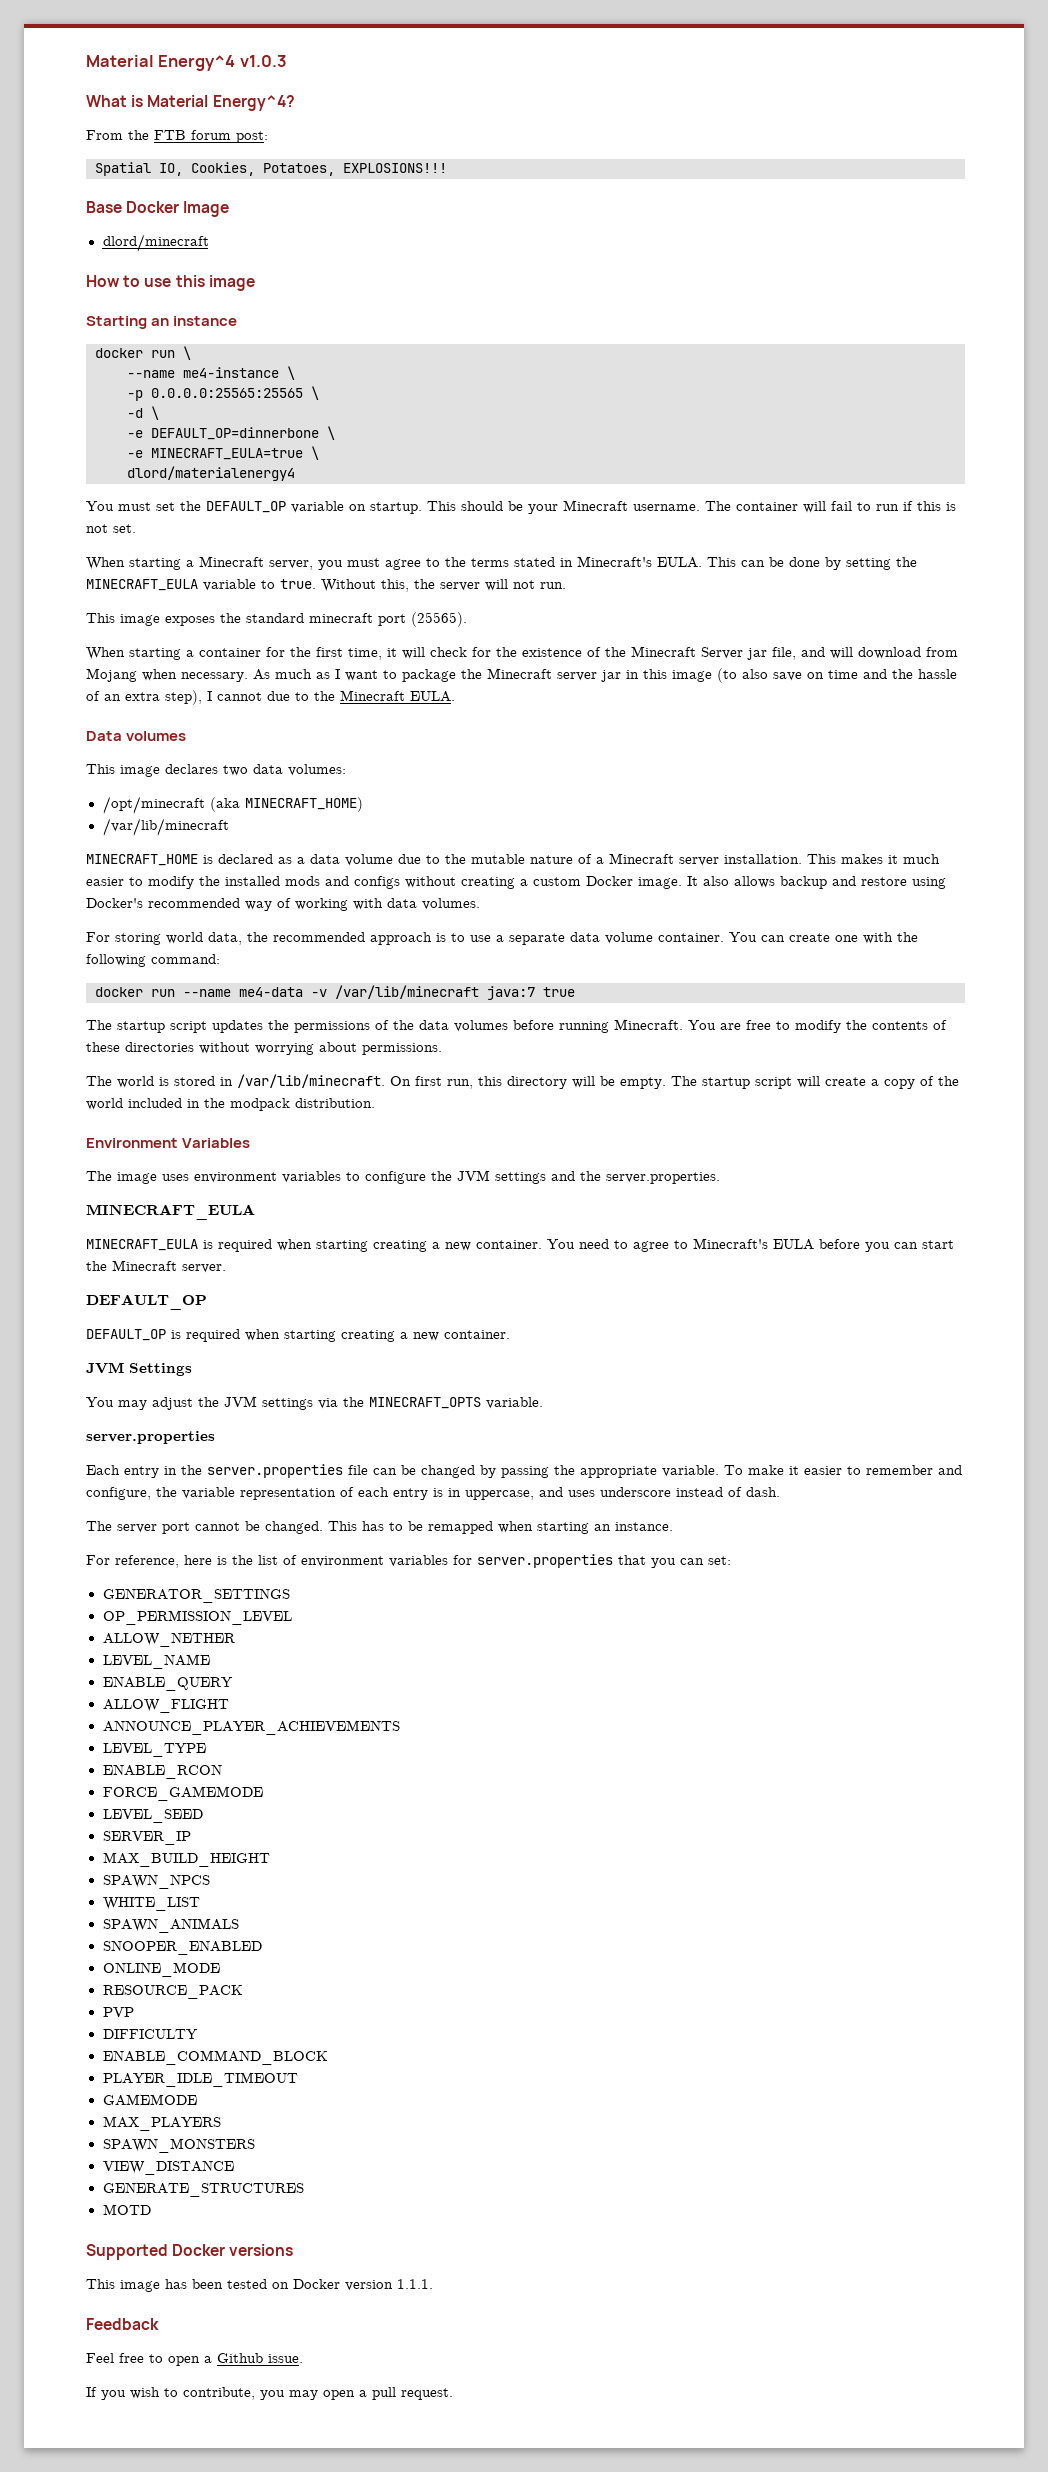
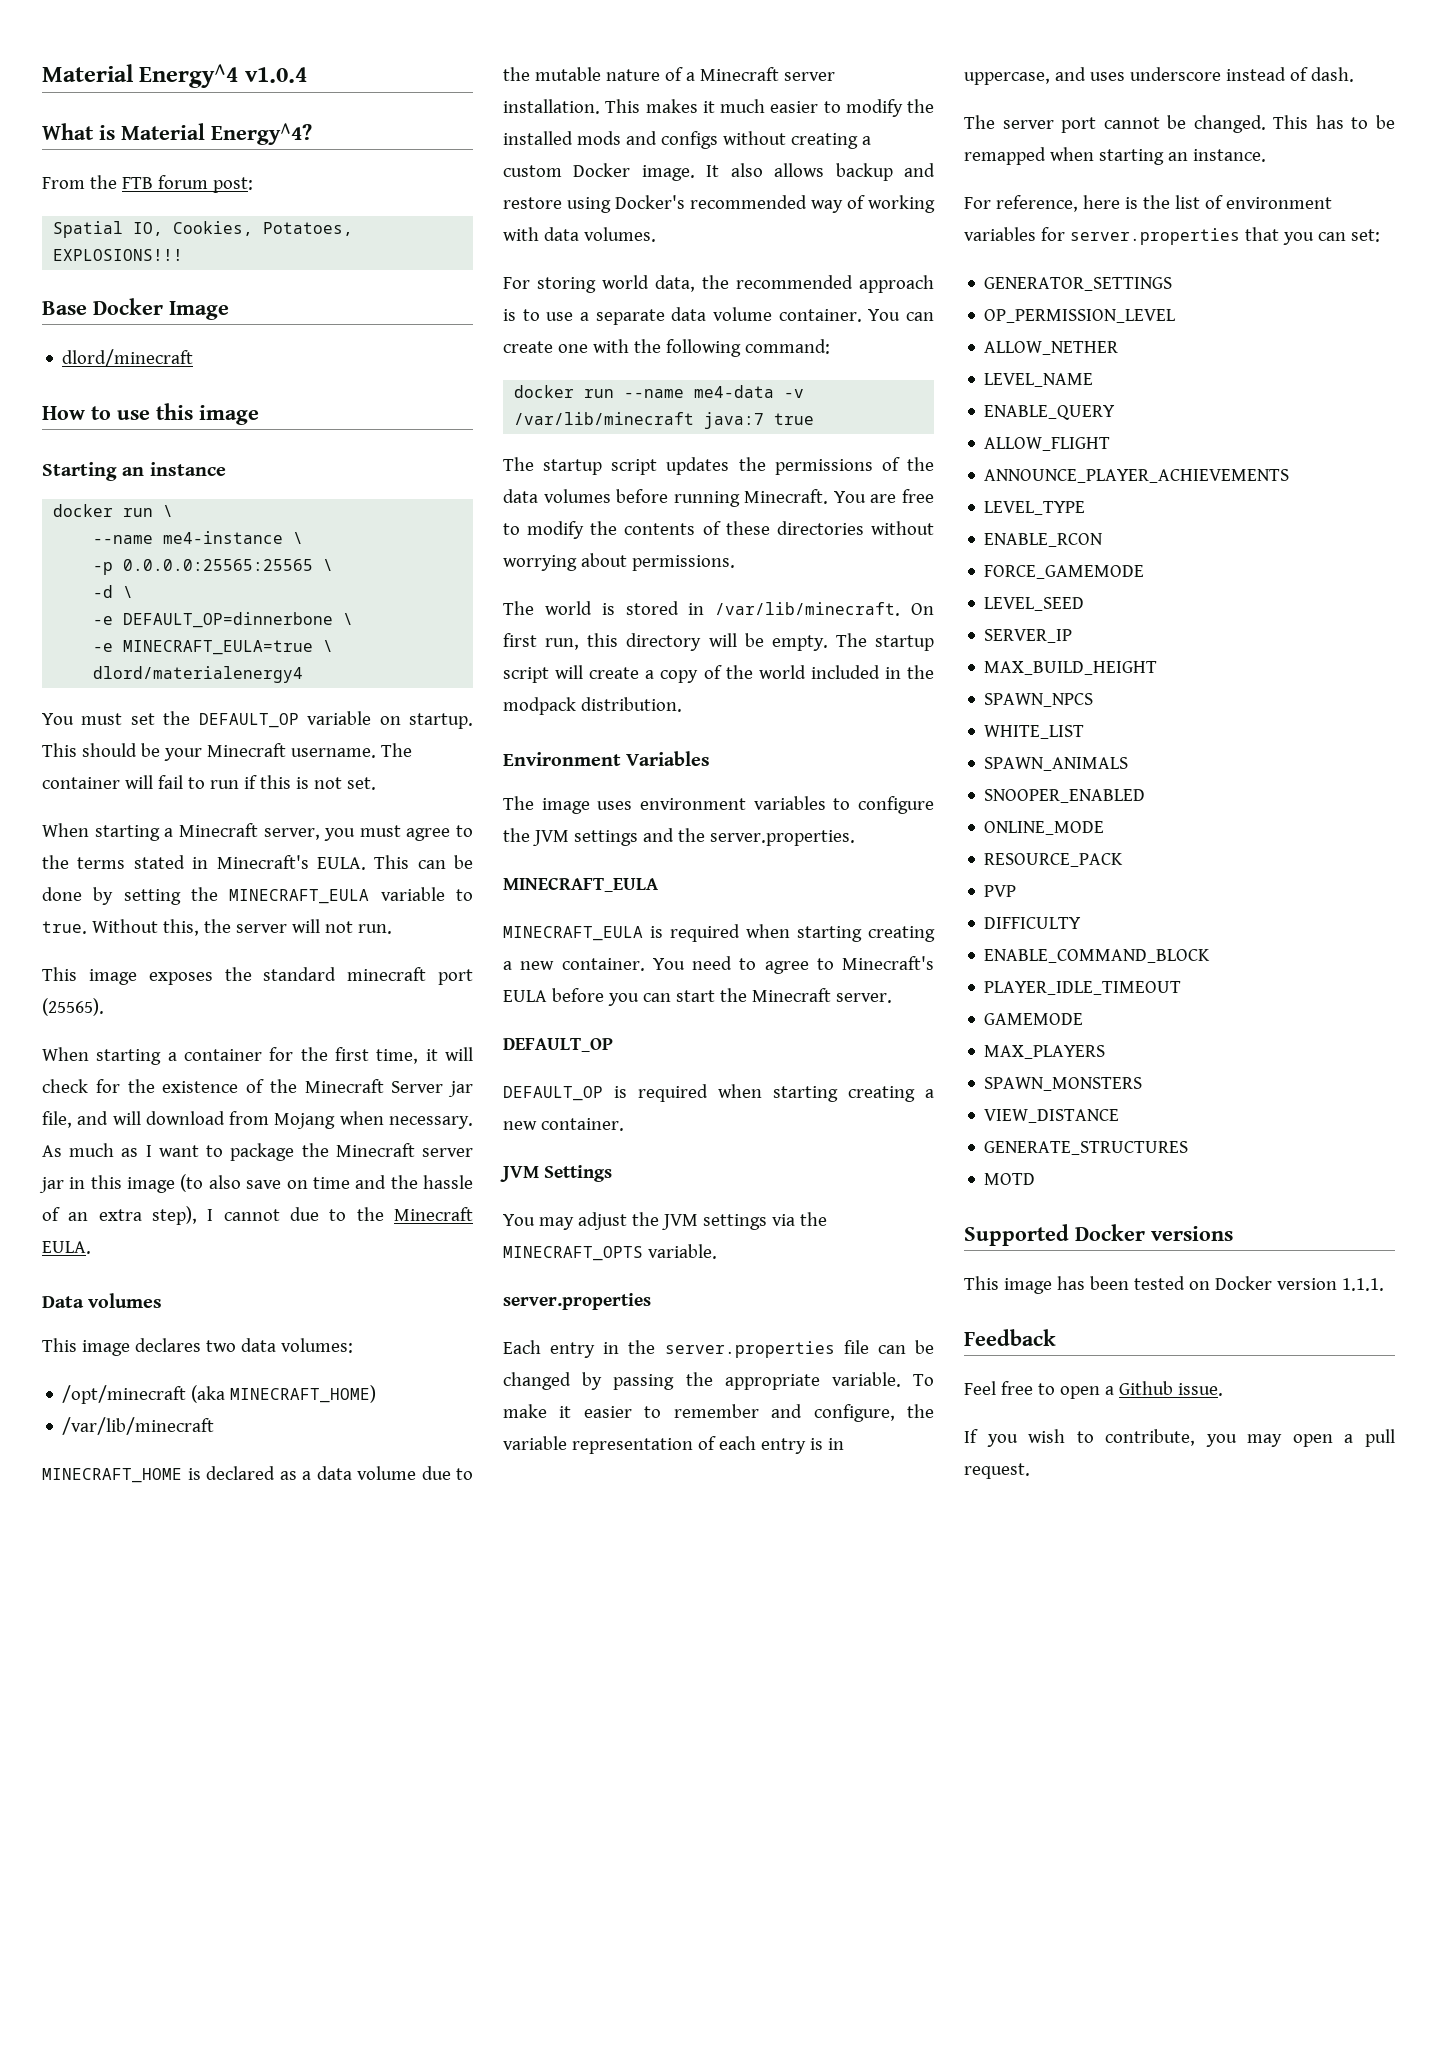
- Material Energy^4 v1.0.3
+ Material Energy^4 v1.0.4

